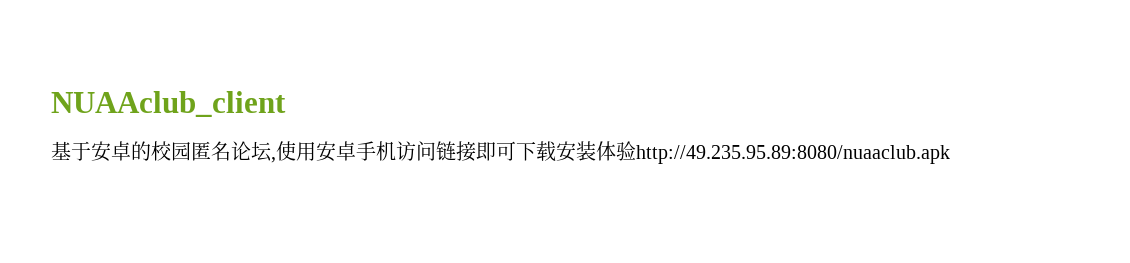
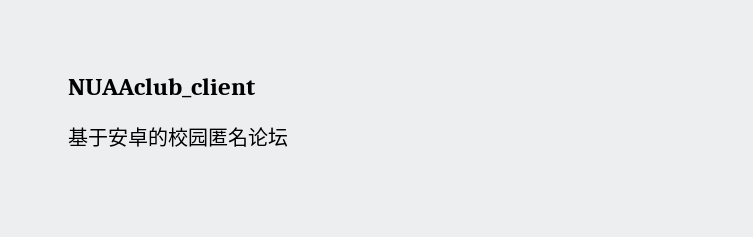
- 基于安卓的校园匿名论坛,使用安卓手机访问链接即可下载安装体验http://49.235.95.89:8080/nuaaclub.apk
+ 基于安卓的校园匿名论坛

